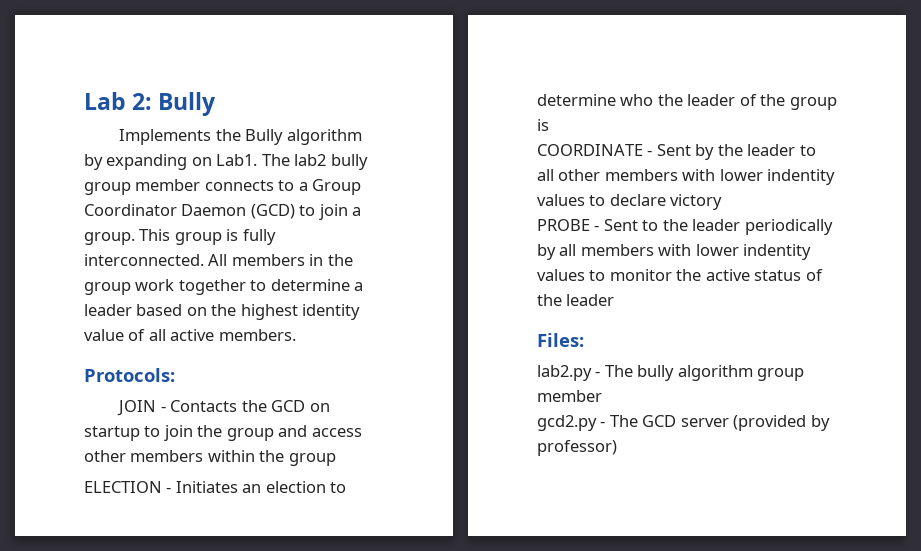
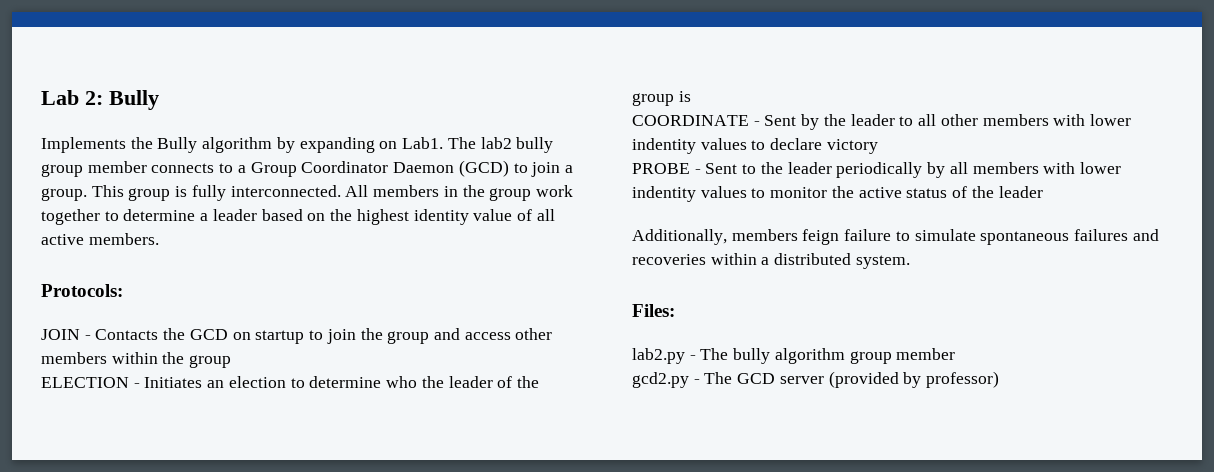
+ Additionally, members feign failure to simulate spontaneous failures and recoveries within a distributed system.

